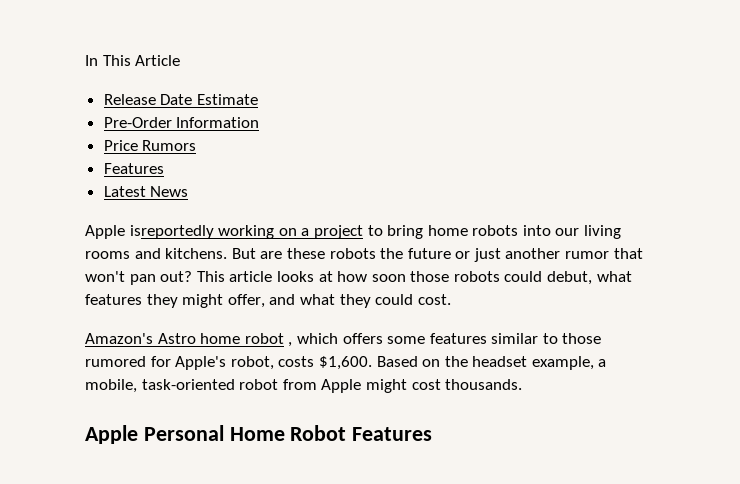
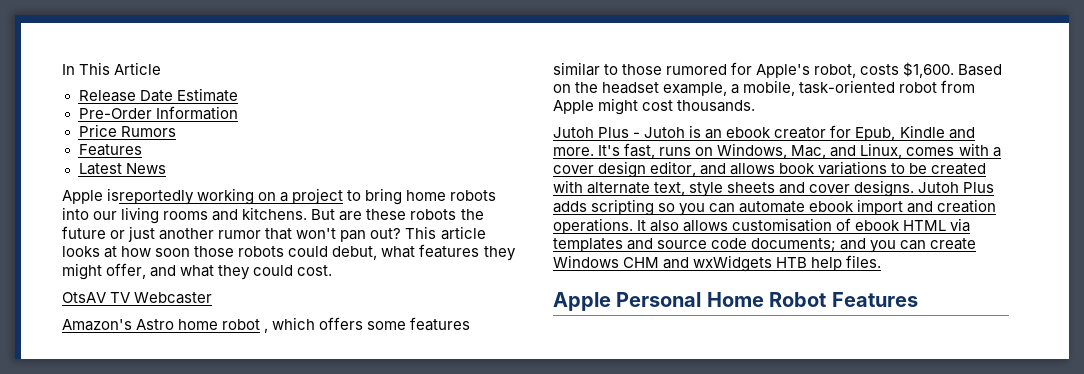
+ OtsAV TV Webcaster
+ Jutoh Plus - Jutoh is an ebook creator for Epub, Kindle and more. It's fast, runs on Windows, Mac, and Linux, comes with a cover design editor, and allows book variations to be created with alternate text, style sheets and cover designs. Jutoh Plus adds scripting so you can automate ebook import and creation operations. It also allows customisation of ebook HTML via templates and source code documents; and you can create Windows CHM and wxWidgets HTB help files.

